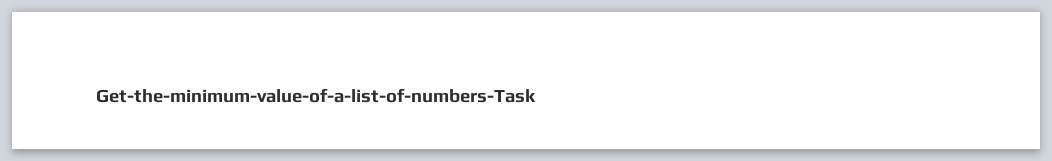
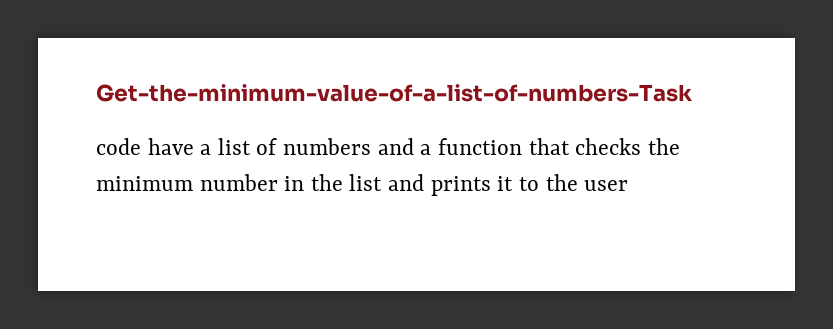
+ code have a list of numbers and a function that checks the minimum number in the list and prints it to the user

